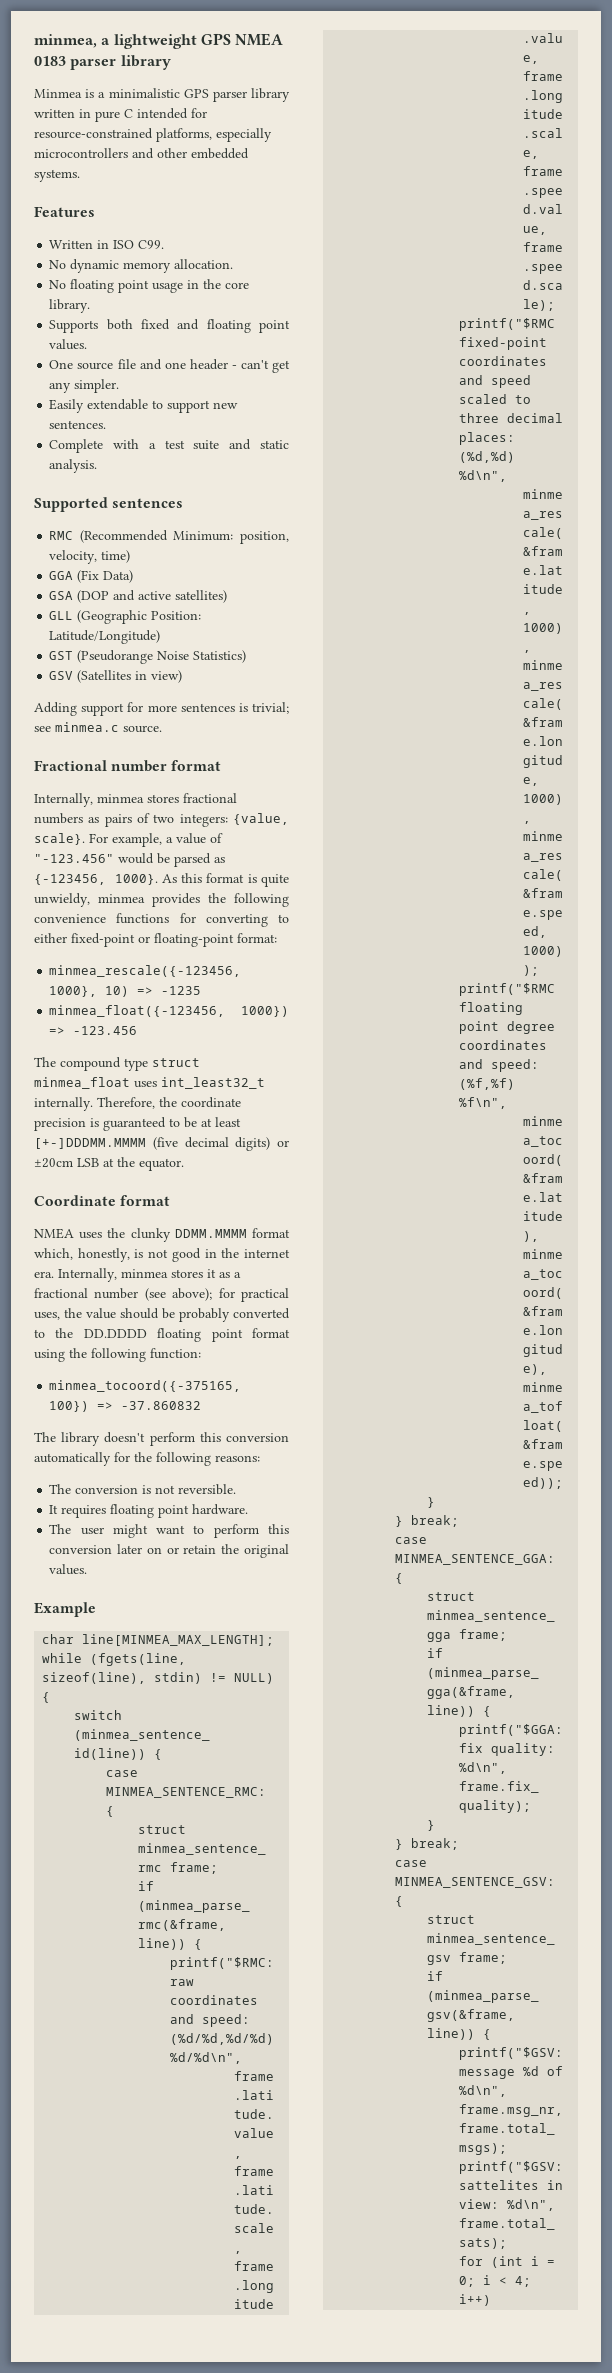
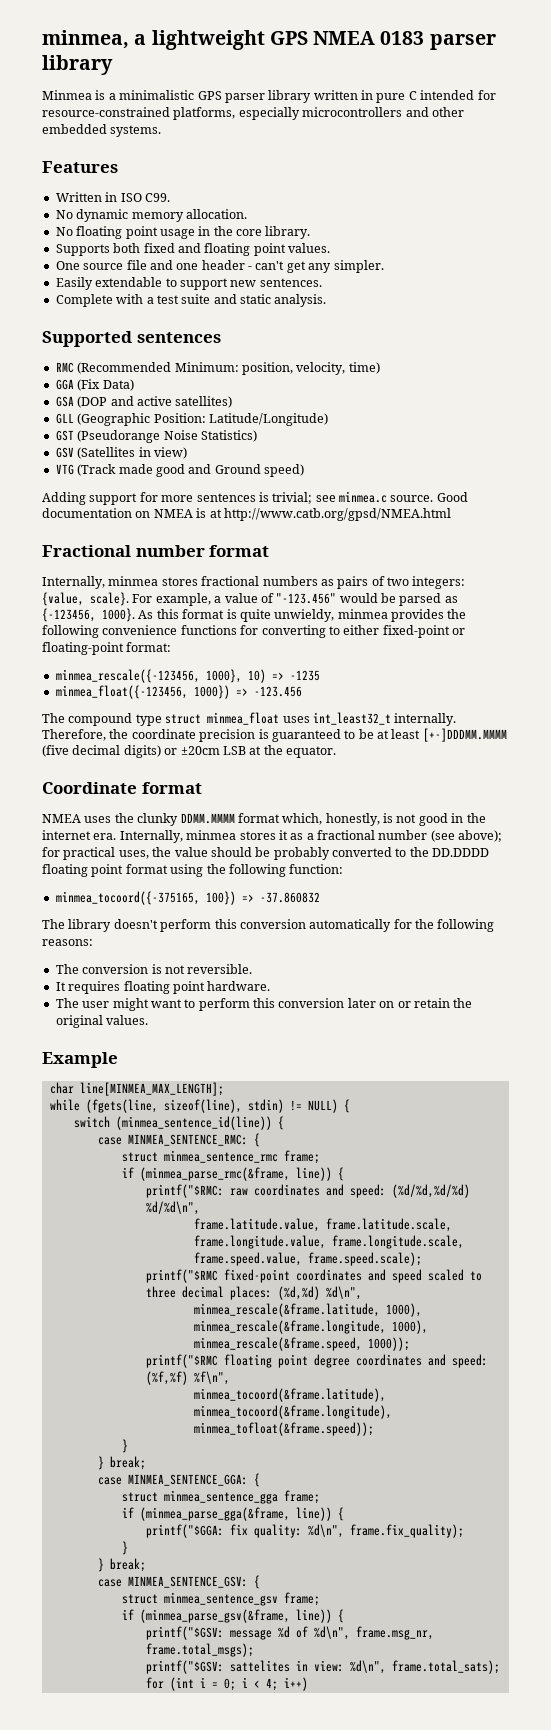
+ VTG (Track made good and Ground speed)
+ Good documentation on NMEA is at http://www.catb.org/gpsd/NMEA.html

